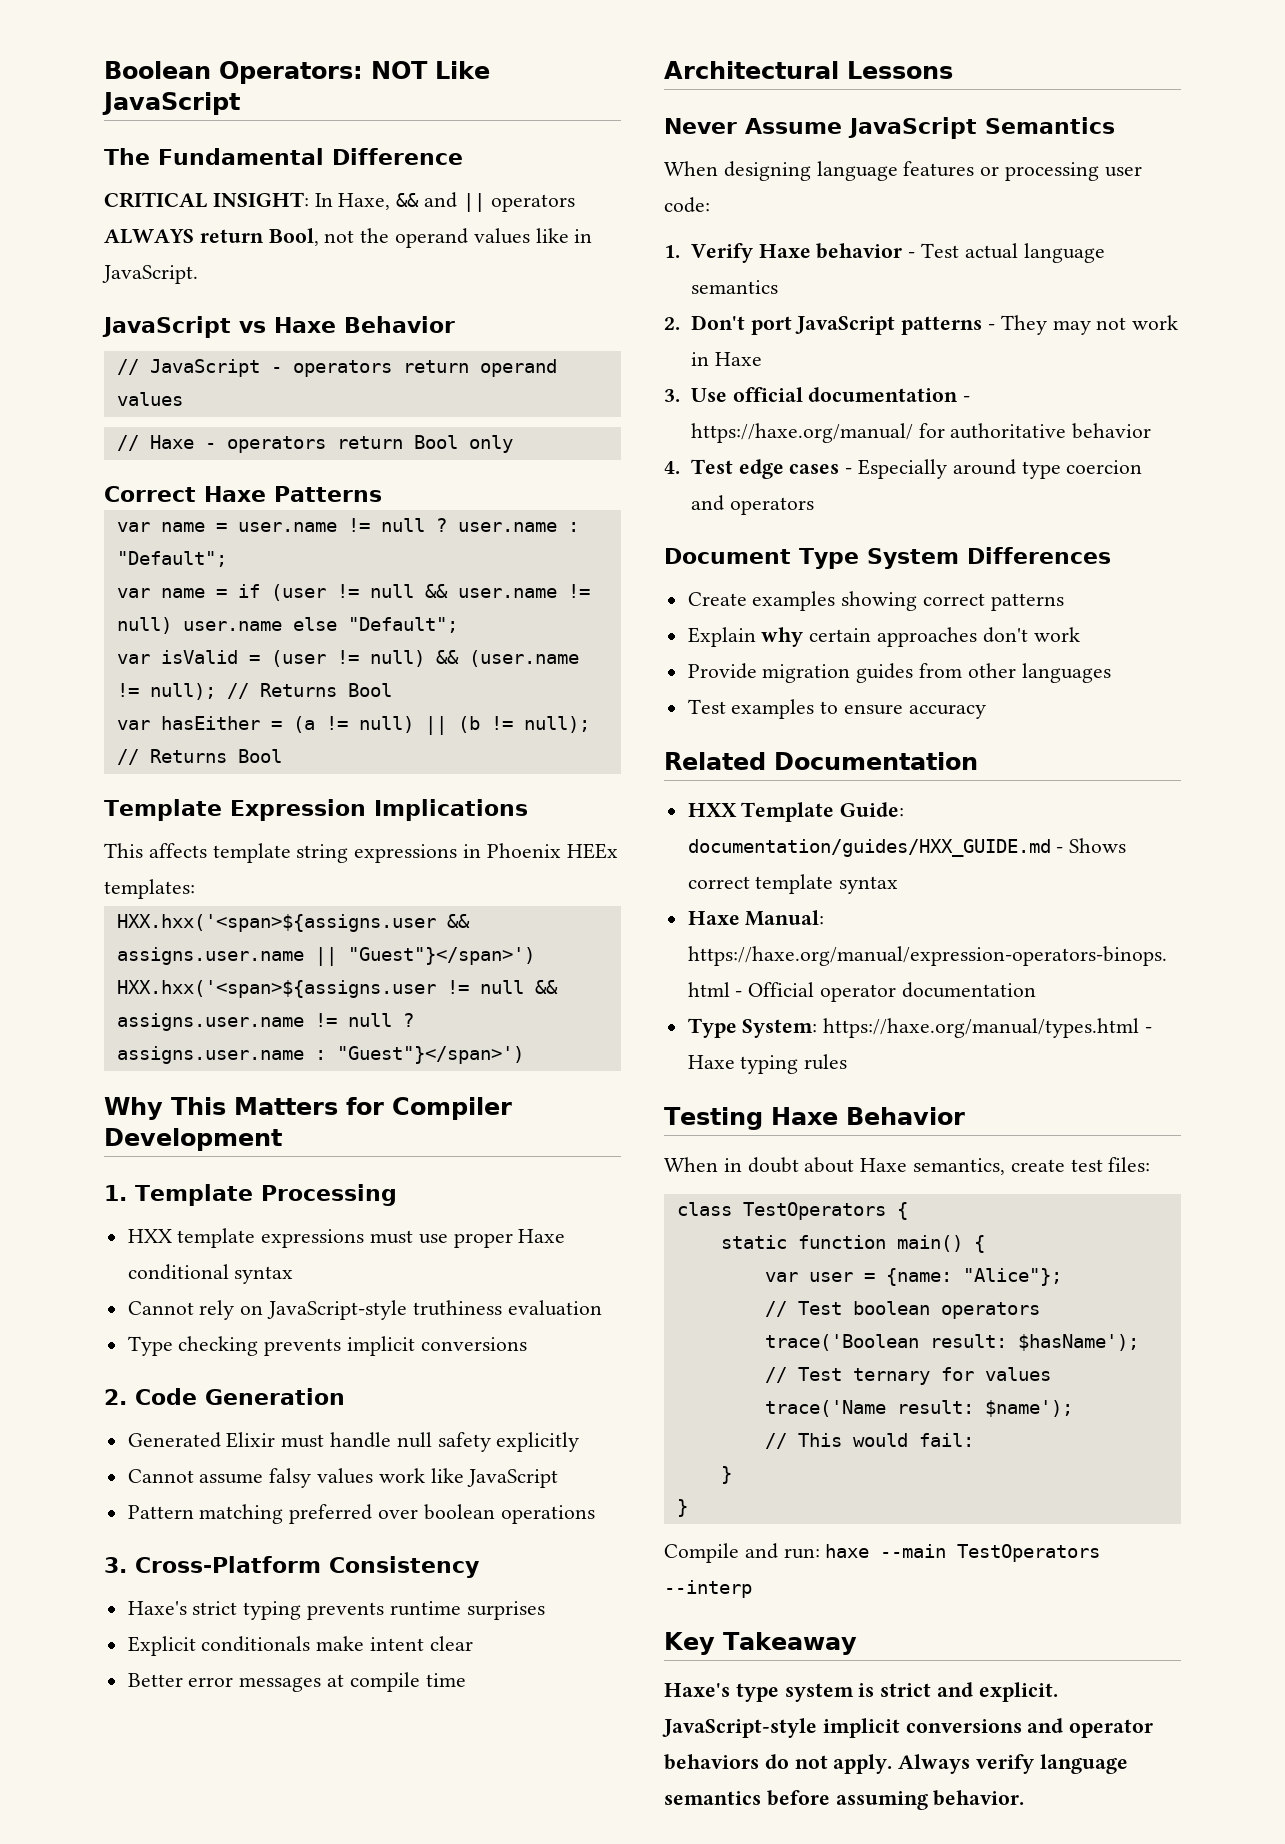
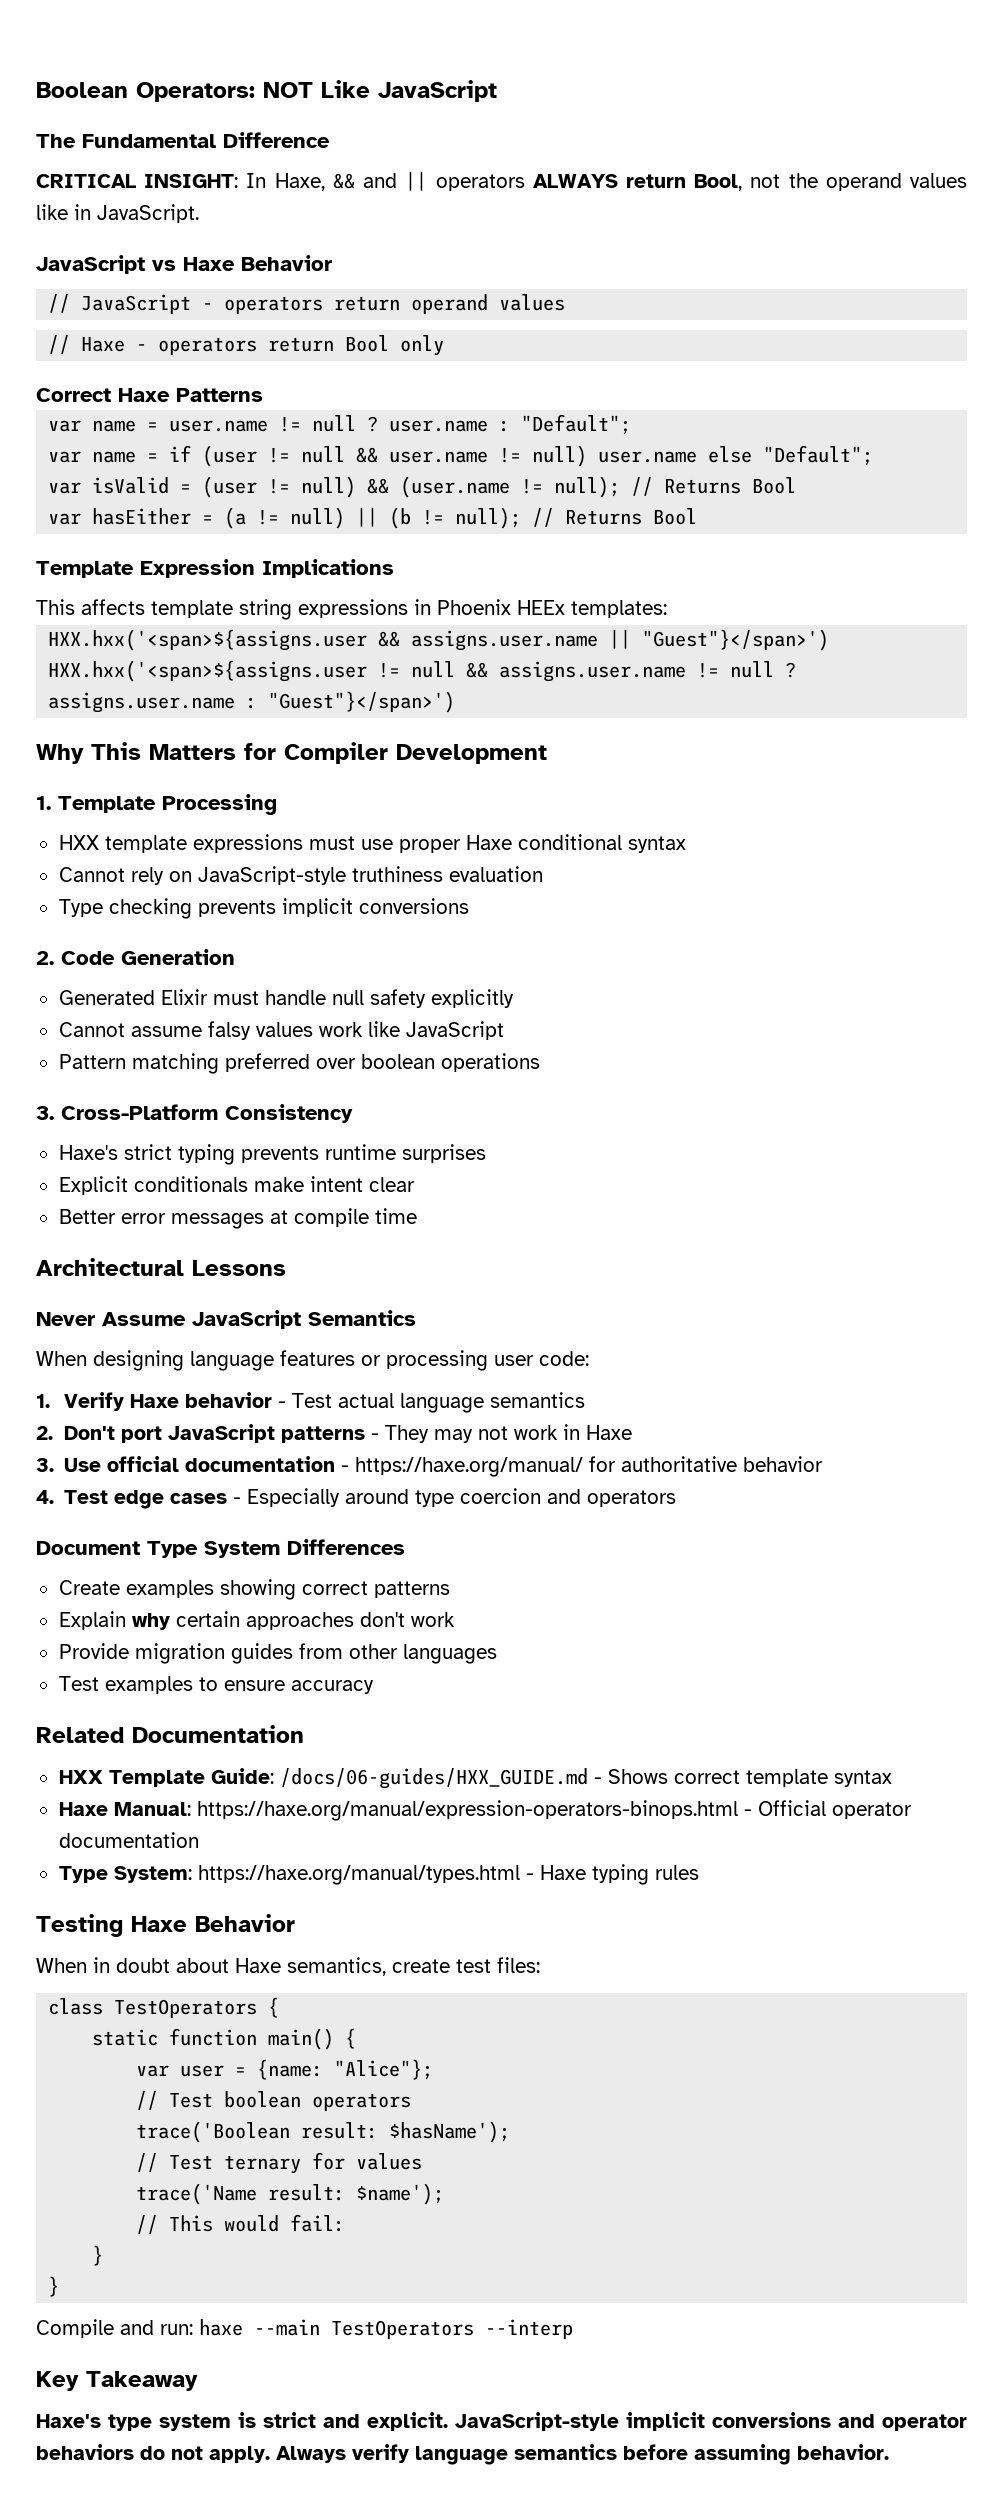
- HXX Template Guide: documentation/guides/HXX_GUIDE.md - Shows correct template syntax
+ HXX Template Guide: /docs/06-guides/HXX_GUIDE.md - Shows correct template syntax

